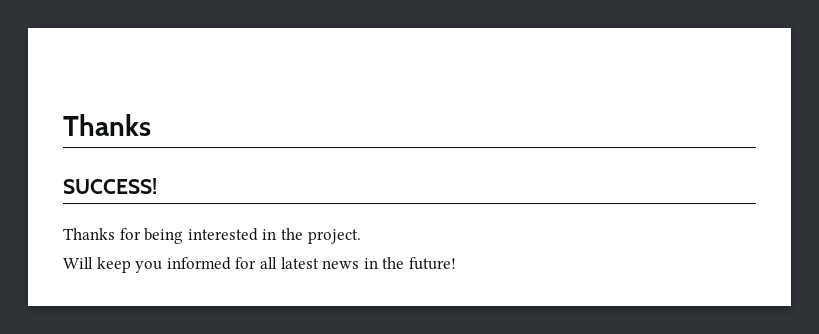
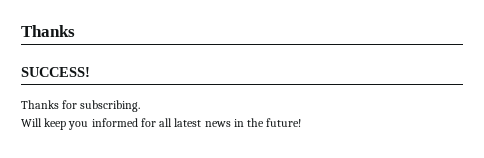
- Thanks for being interested in the project.
+ Thanks for subscribing.

